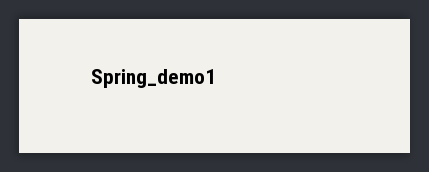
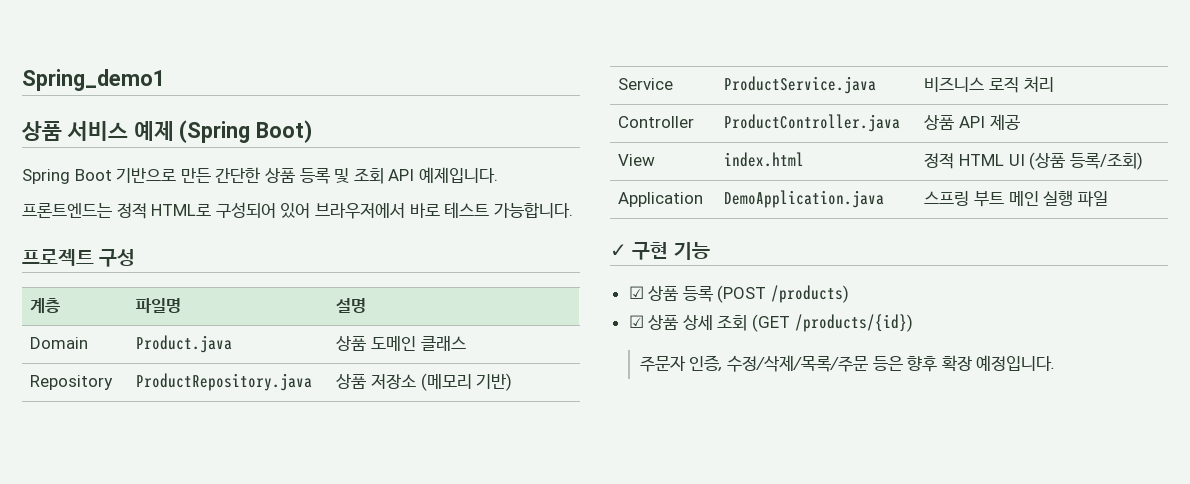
+ 상품 서비스 예제 (Spring Boot)
+ Spring Boot 기반으로 만든 간단한 상품 등록 및 조회 API 예제입니다.
+ 프론트엔드는 정적 HTML로 구성되어 있어 브라우저에서 바로 테스트 가능합니다.
+ 프로젝트 구성
+ 계층 | 파일명 | 설명
+ Domain | Product.java | 상품 도메인 클래스
+ Repository | ProductRepository.java | 상품 저장소 (메모리 기반)
+ Service | ProductService.java | 비즈니스 로직 처리
+ Controller | ProductController.java | 상품 API 제공
+ View | index.html | 정적 HTML UI (상품 등록/조회)
+ Application | DemoApplication.java | 스프링 부트 메인 실행 파일
+ ✓ 구현 기능
+ ☑ 상품 등록 (POST /products)
+ ☑ 상품 상세 조회 (GET /products/{id})
+ 주문자 인증, 수정/삭제/목록/주문 등은 향후 확장 예정입니다.

